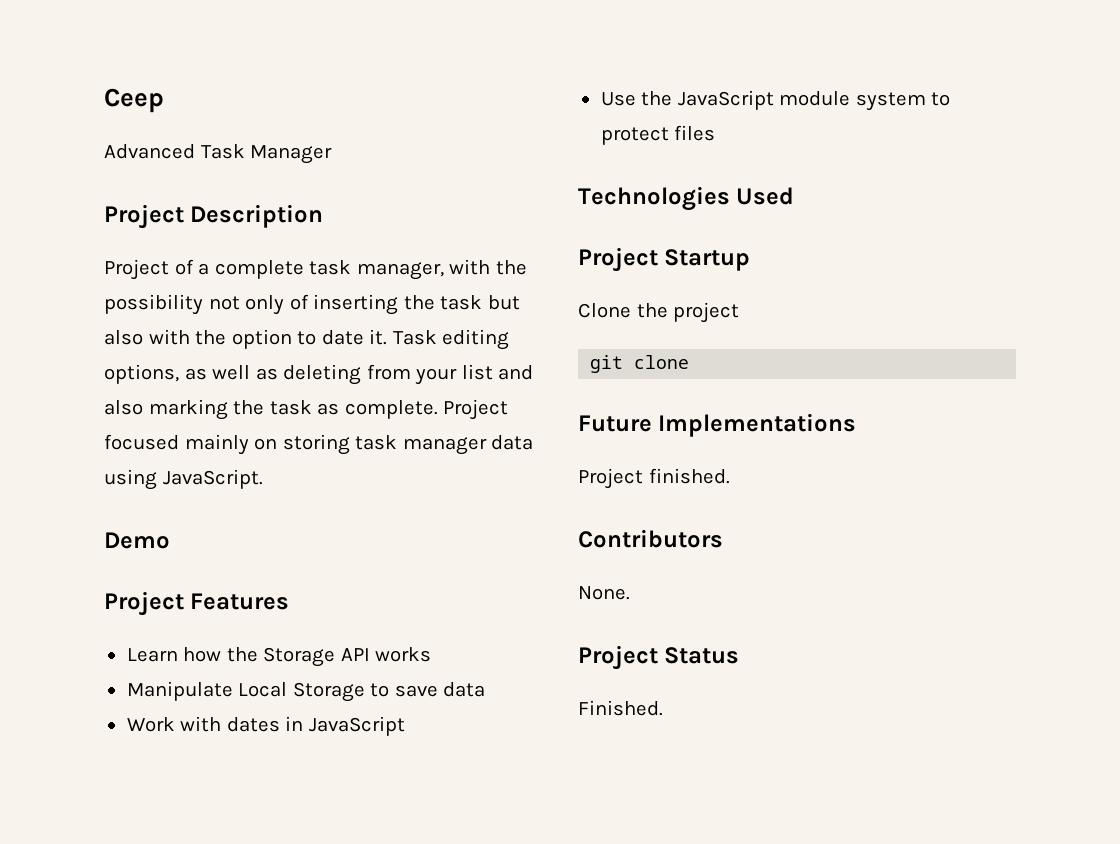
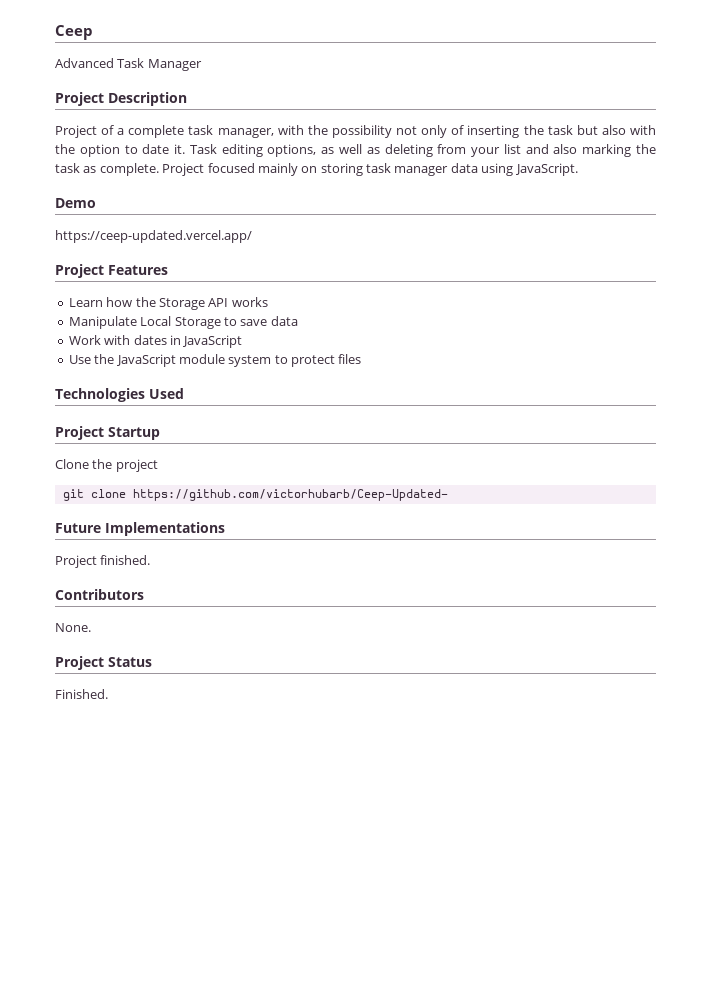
+ https://ceep-updated.vercel.app/
- git clone
+ git clone https://github.com/victorhubarb/Ceep-Updated-

